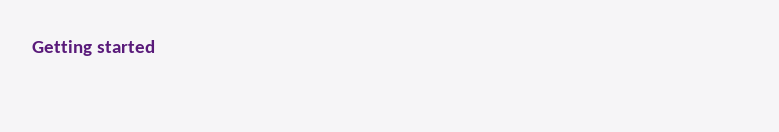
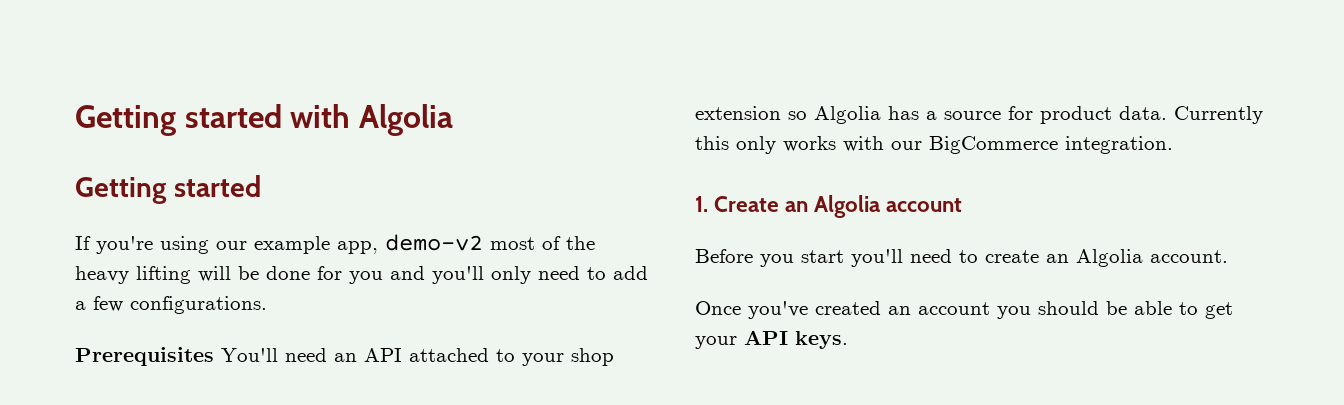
+ Getting started with Algolia
  Getting started
+ If you're using our example app, demo-v2 most of the heavy lifting will be done for you and you'll only need to add a few configurations.
+ Prerequisites You'll need an API attached to your shop extension so Algolia has a source for product data. Currently this only works with our BigCommerce integration.
+ 1. Create an Algolia account
+ Before you start you'll need to create an Algolia account.
+ Once you've created an account you should be able to get your API keys.

